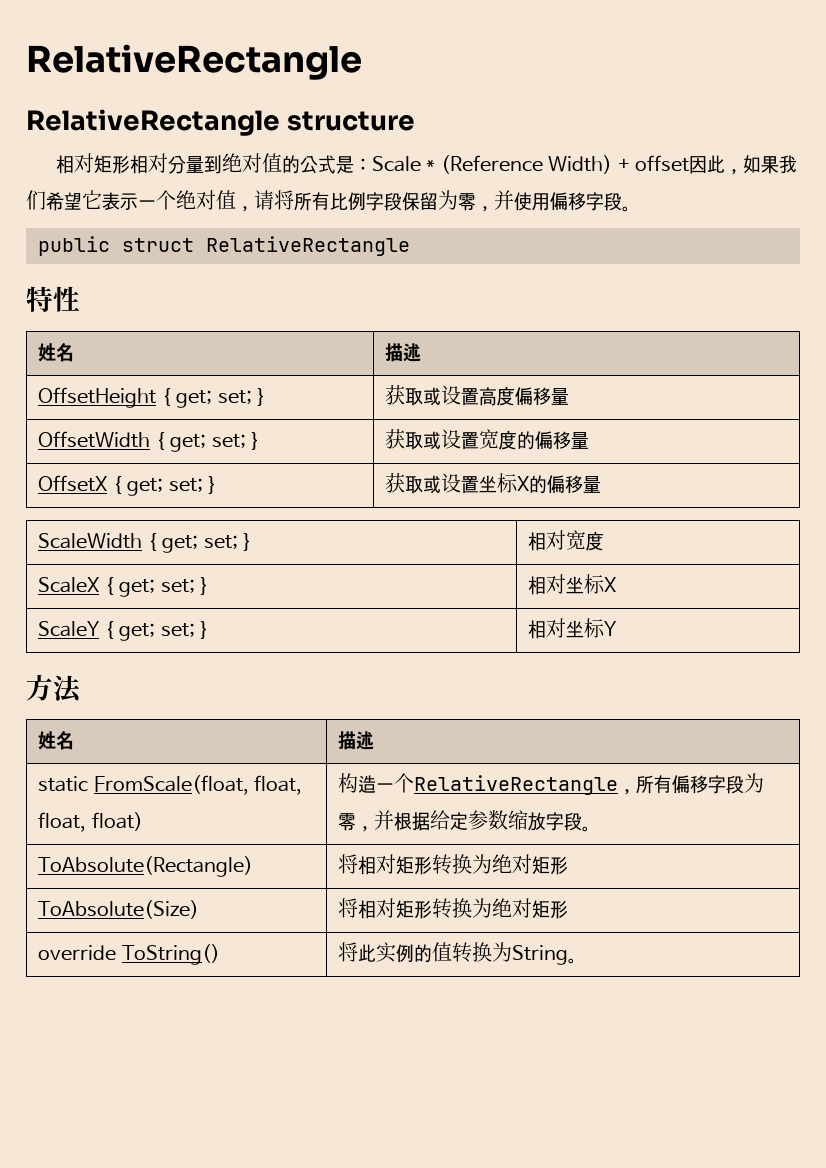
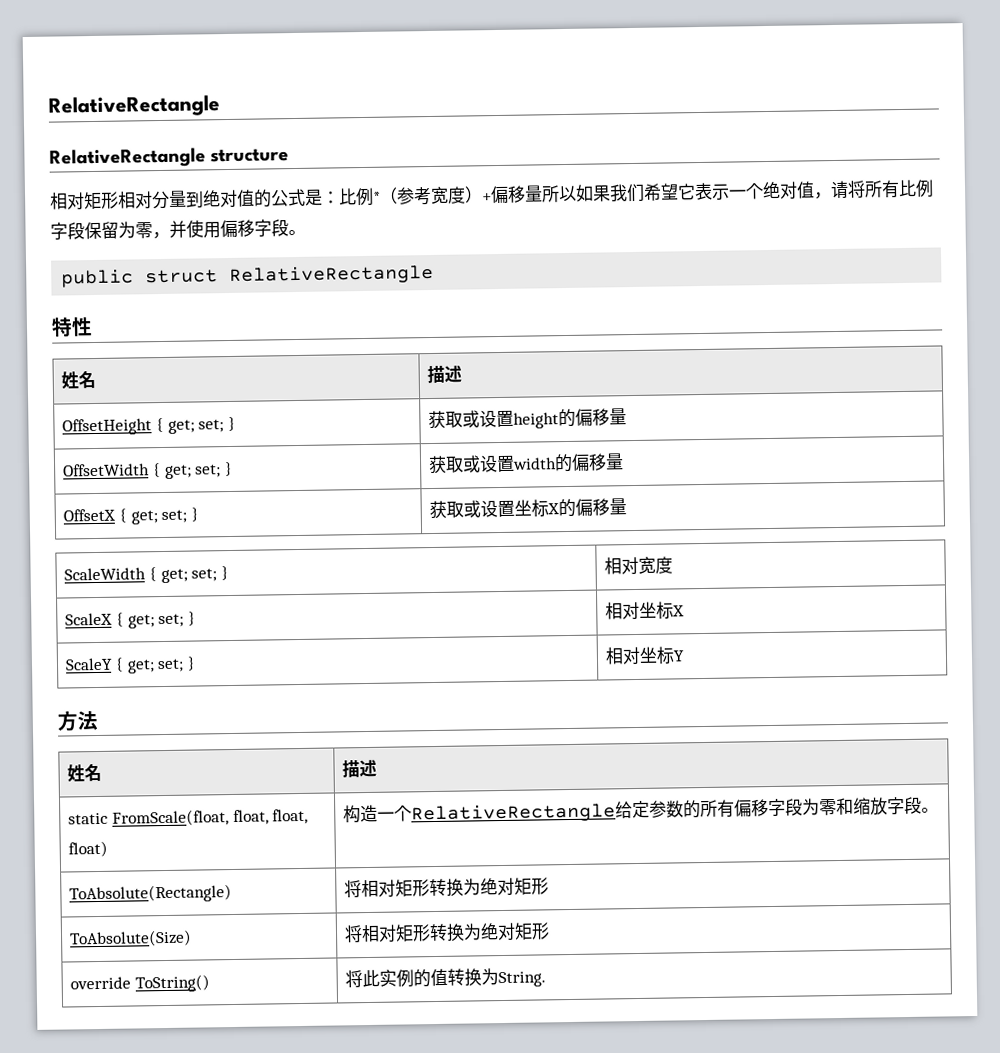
- 相对矩形相对分量到绝对值的公式是：Scale * (Reference Width) + offset因此，如果我们希望它表示一个绝对值，请将所有比例字段保留为零，并使用偏移字段。
+ 相对矩形相对分量到绝对值的公式是：比例*（参考宽度）+偏移量所以如果我们希望它表示一个绝对值，请将所有比例字段保留为零，并使用偏移字段。
- OffsetHeight { get; set; } | 获取或设置高度偏移量
+ OffsetHeight { get; set; } | 获取或设置height的偏移量
- OffsetWidth { get; set; } | 获取或设置宽度的偏移量
+ OffsetWidth { get; set; } | 获取或设置width的偏移量
- static FromScale(float, float, float, float) | 构造一个RelativeRectangle，所有偏移字段为零，并根据给定参数缩放字段。
+ static FromScale(float, float, float, float) | 构造一个RelativeRectangle给定参数的所有偏移字段为零和缩放字段。
- override ToString() | 将此实例的值转换为String。
+ override ToString() | 将此实例的值转换为String.

